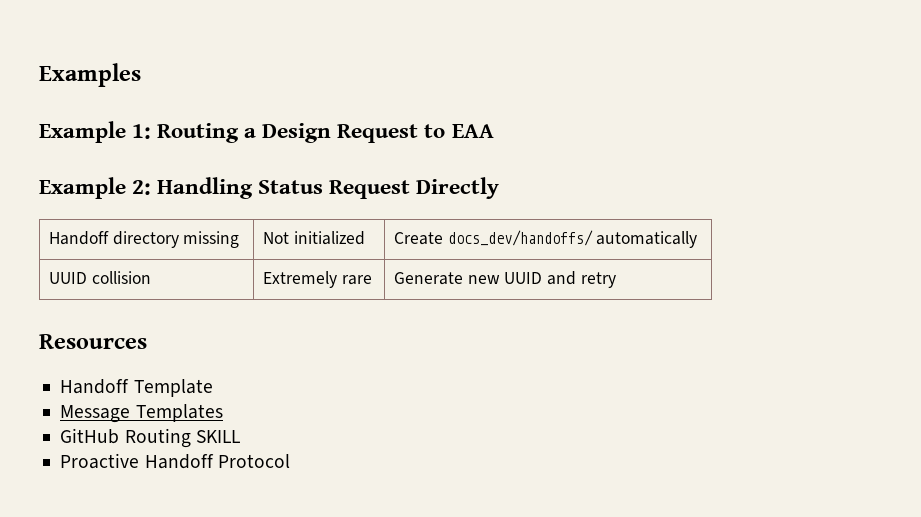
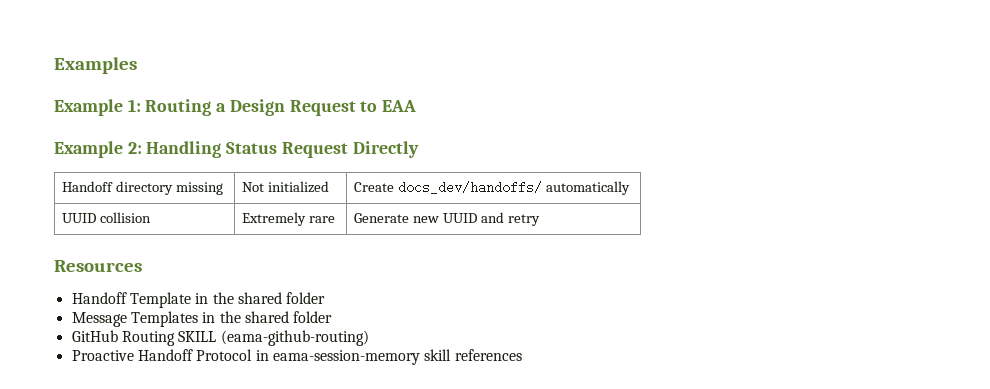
- Handoff Template
- Message Templates
+ Handoff Template in the shared folder
+ Message Templates in the shared folder
- GitHub Routing SKILL
+ GitHub Routing SKILL (eama-github-routing)
- Proactive Handoff Protocol
+ Proactive Handoff Protocol in eama-session-memory skill references

